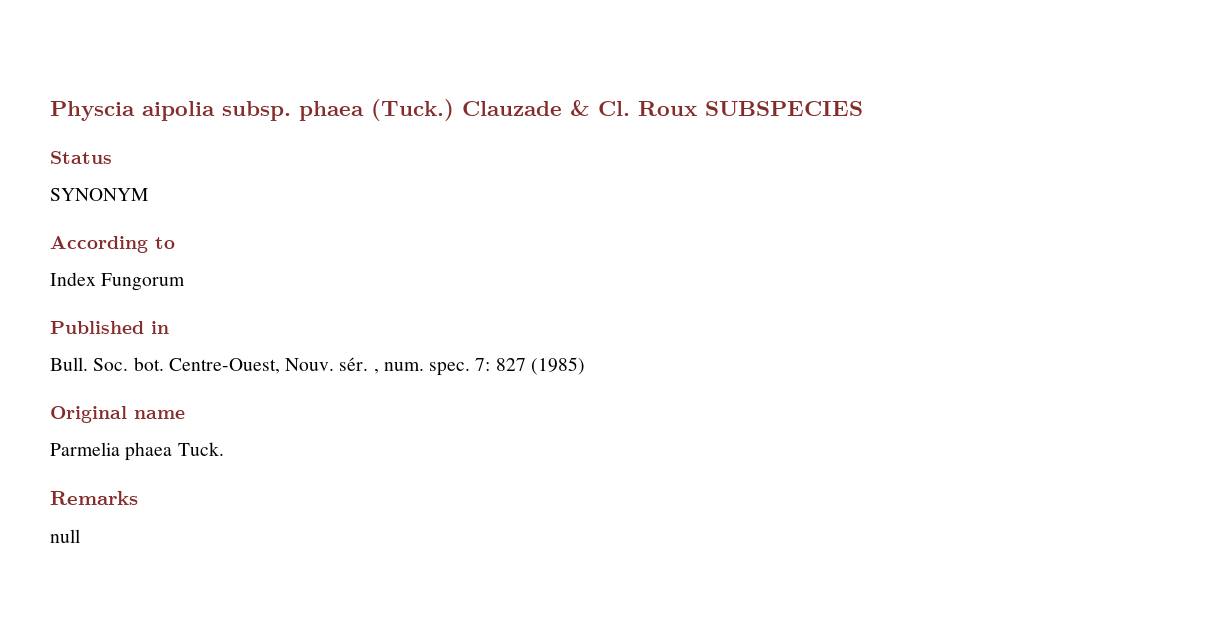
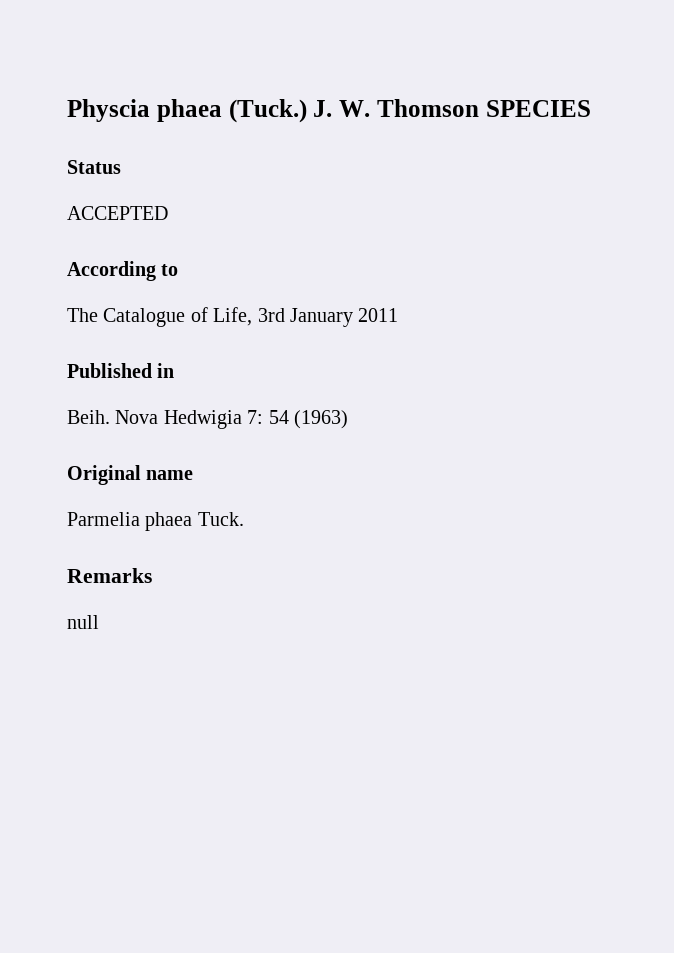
- Physcia aipolia subsp. phaea (Tuck.) Clauzade & Cl. Roux SUBSPECIES
+ Physcia phaea (Tuck.) J. W. Thomson SPECIES
- SYNONYM
+ ACCEPTED
- Index Fungorum
+ The Catalogue of Life, 3rd January 2011
  Published in
- Bull. Soc. bot. Centre-Ouest, Nouv. sér. , num. spec. 7: 827 (1985)
+ Beih. Nova Hedwigia 7: 54 (1963)

